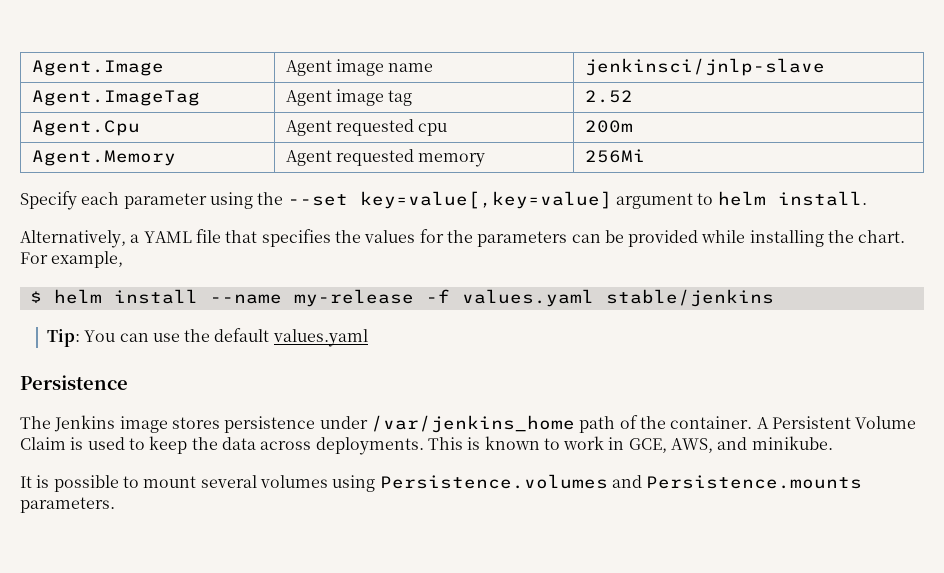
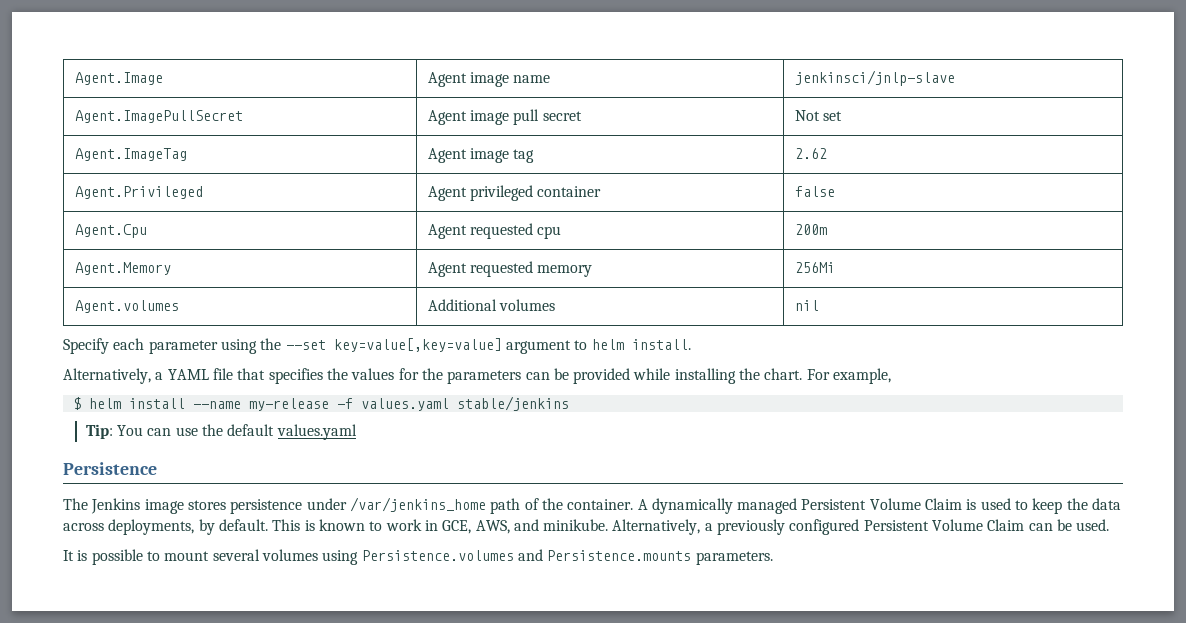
- Agent.ImageTag | Agent image tag | 2.52
+ Agent.ImagePullSecret | Agent image pull secret | Not set
+ Agent.ImageTag | Agent image tag | 2.62
+ Agent.Privileged | Agent privileged container | false
+ Agent.volumes | Additional volumes | nil
- A Persistent Volume Claim is used to keep the data across deployments.
+ A dynamically managed Persistent Volume Claim is used to keep the data across deployments, by default.
+ Alternatively, a previously configured Persistent Volume Claim can be used.

